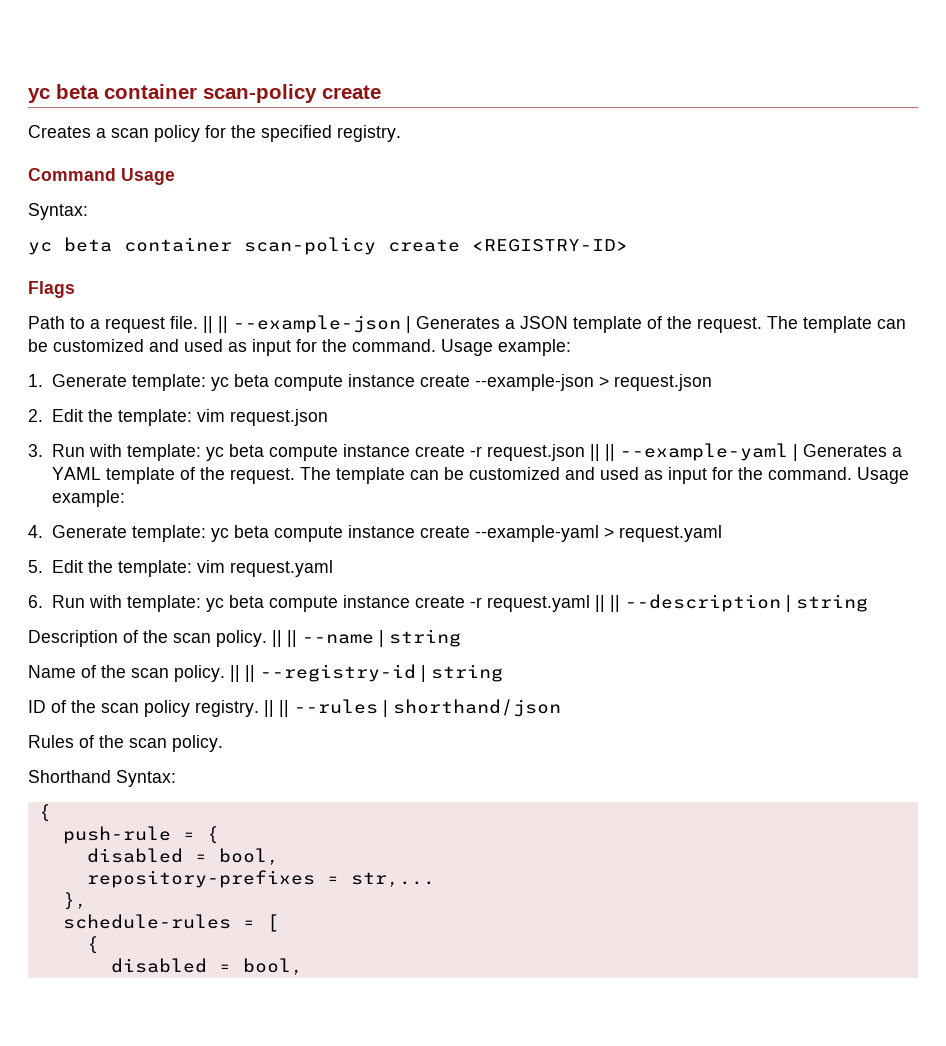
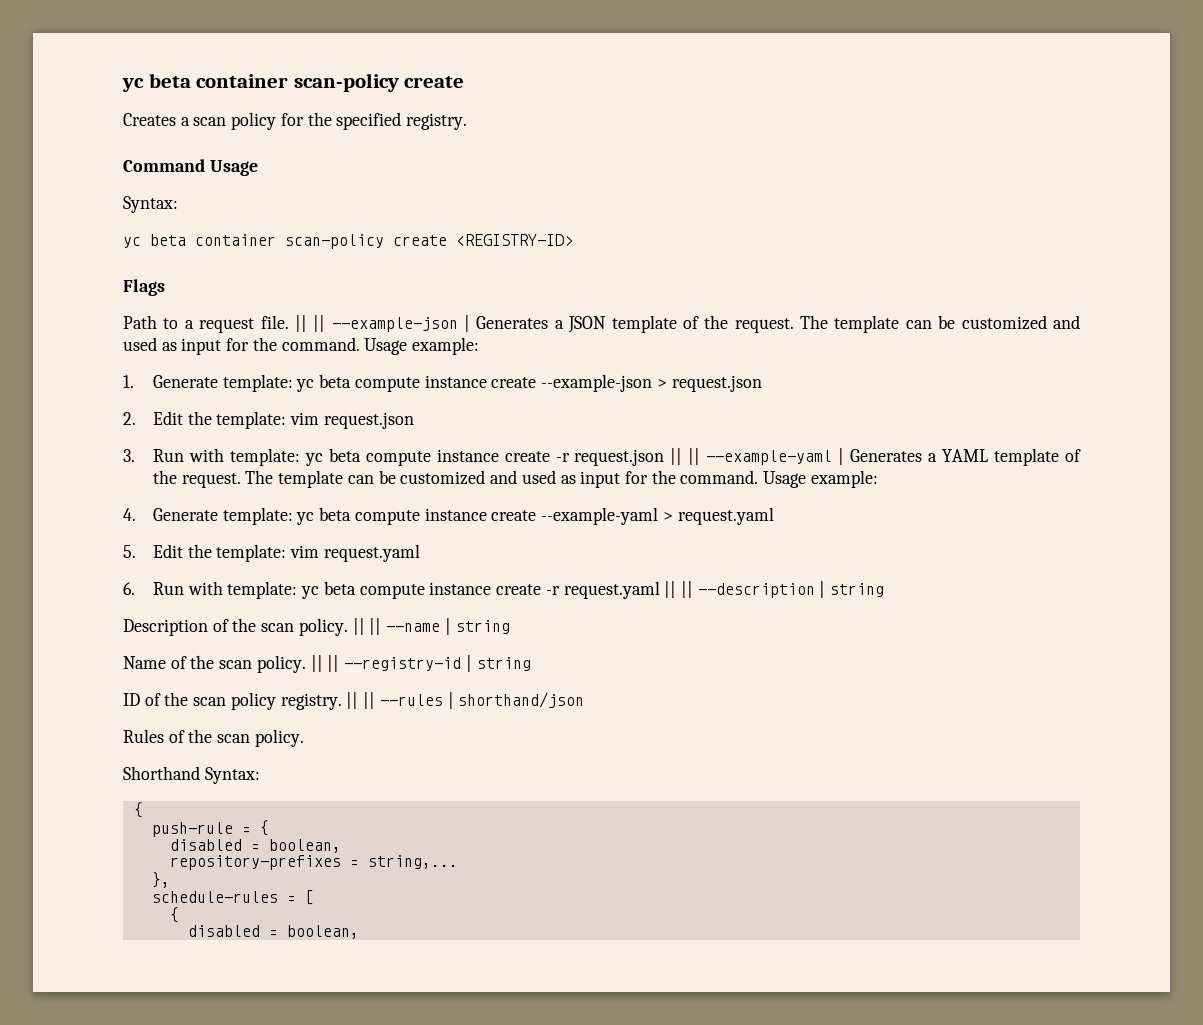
  push-rule = {
- disabled = bool,
+ disabled = boolean,
- repository-prefixes = str,...
+ repository-prefixes = string,...
  schedule-rules = [
  {
- disabled = bool,
+ disabled = boolean,

